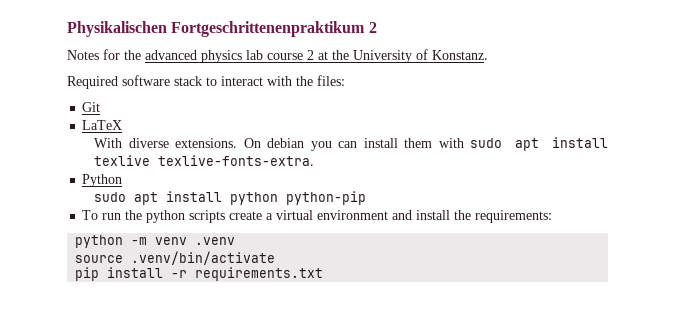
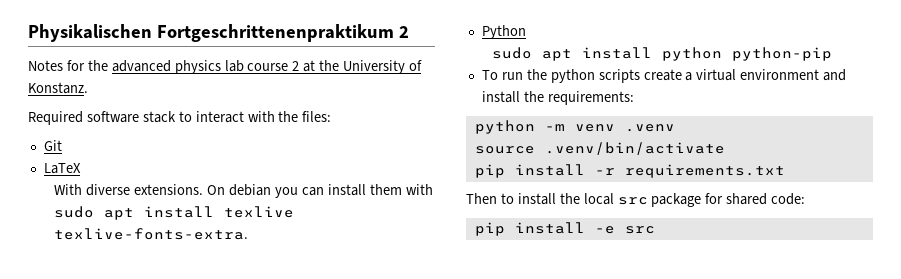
+ Then to install the local src package for shared code:
+ pip install -e src

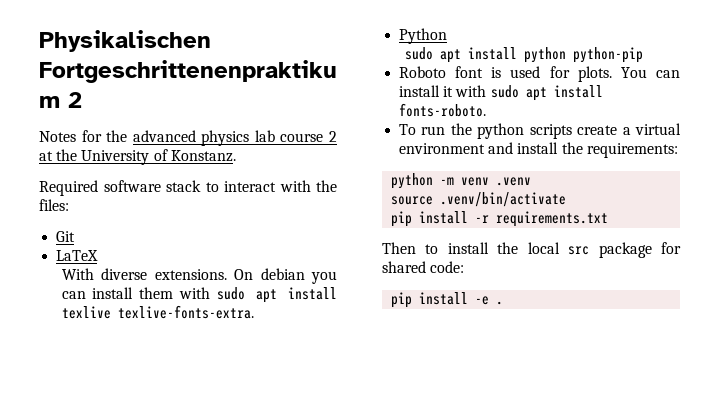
+ Roboto font is used for plots. You can install it with sudo apt install fonts-roboto.
- pip install -e src
+ pip install -e .

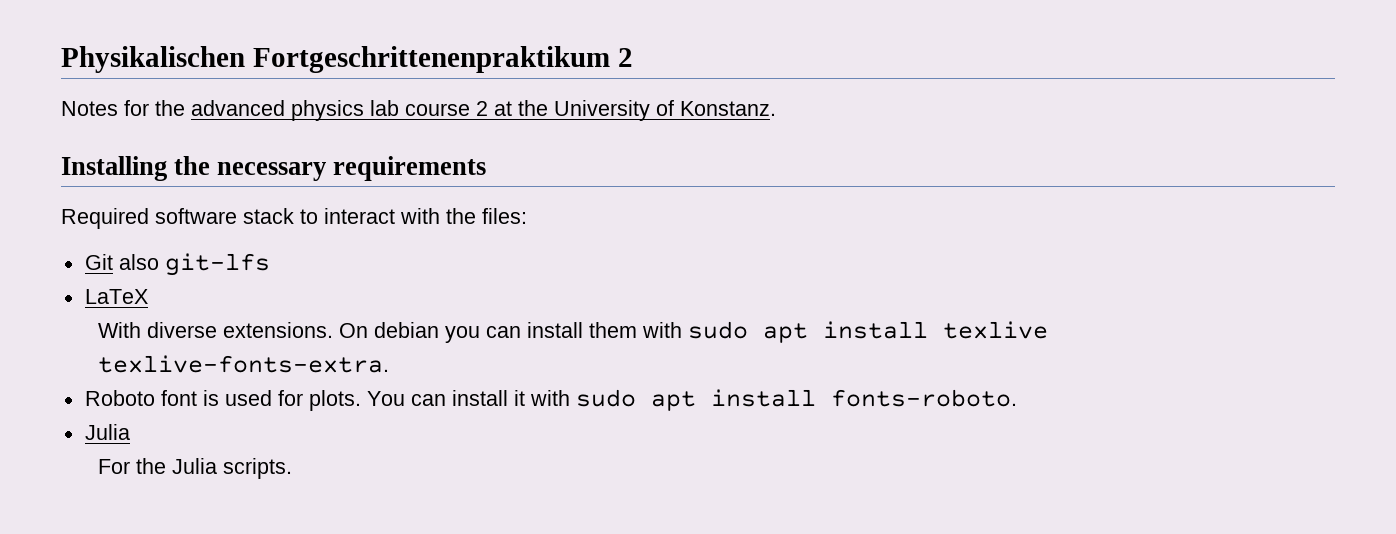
+ Installing the necessary requirements
- Git
+ Git also git-lfs
- Python
- sudo apt install python python-pip
  You can install it with sudo apt install fonts-roboto.
- To run the python scripts create a virtual environment and install the requirements:
- python -m venv .venv
- source .venv/bin/activate
- pip install -r requirements.txt
- Then to install the local src package for shared code:
- pip install -e .
+ Julia
+ For the Julia scripts.

